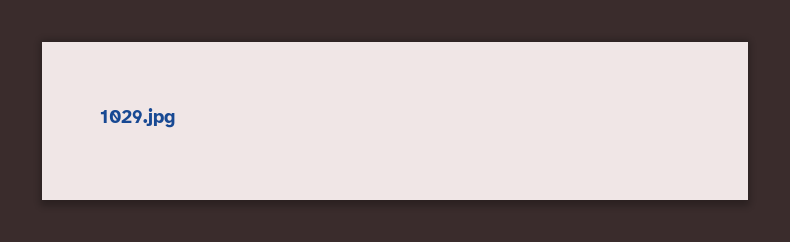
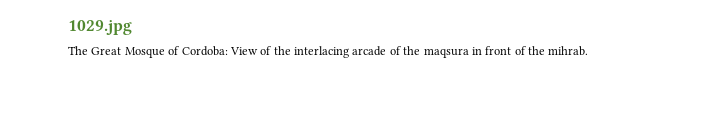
+ The Great Mosque of Cordoba: View of the interlacing arcade of the maqsura in front of the mihrab.

